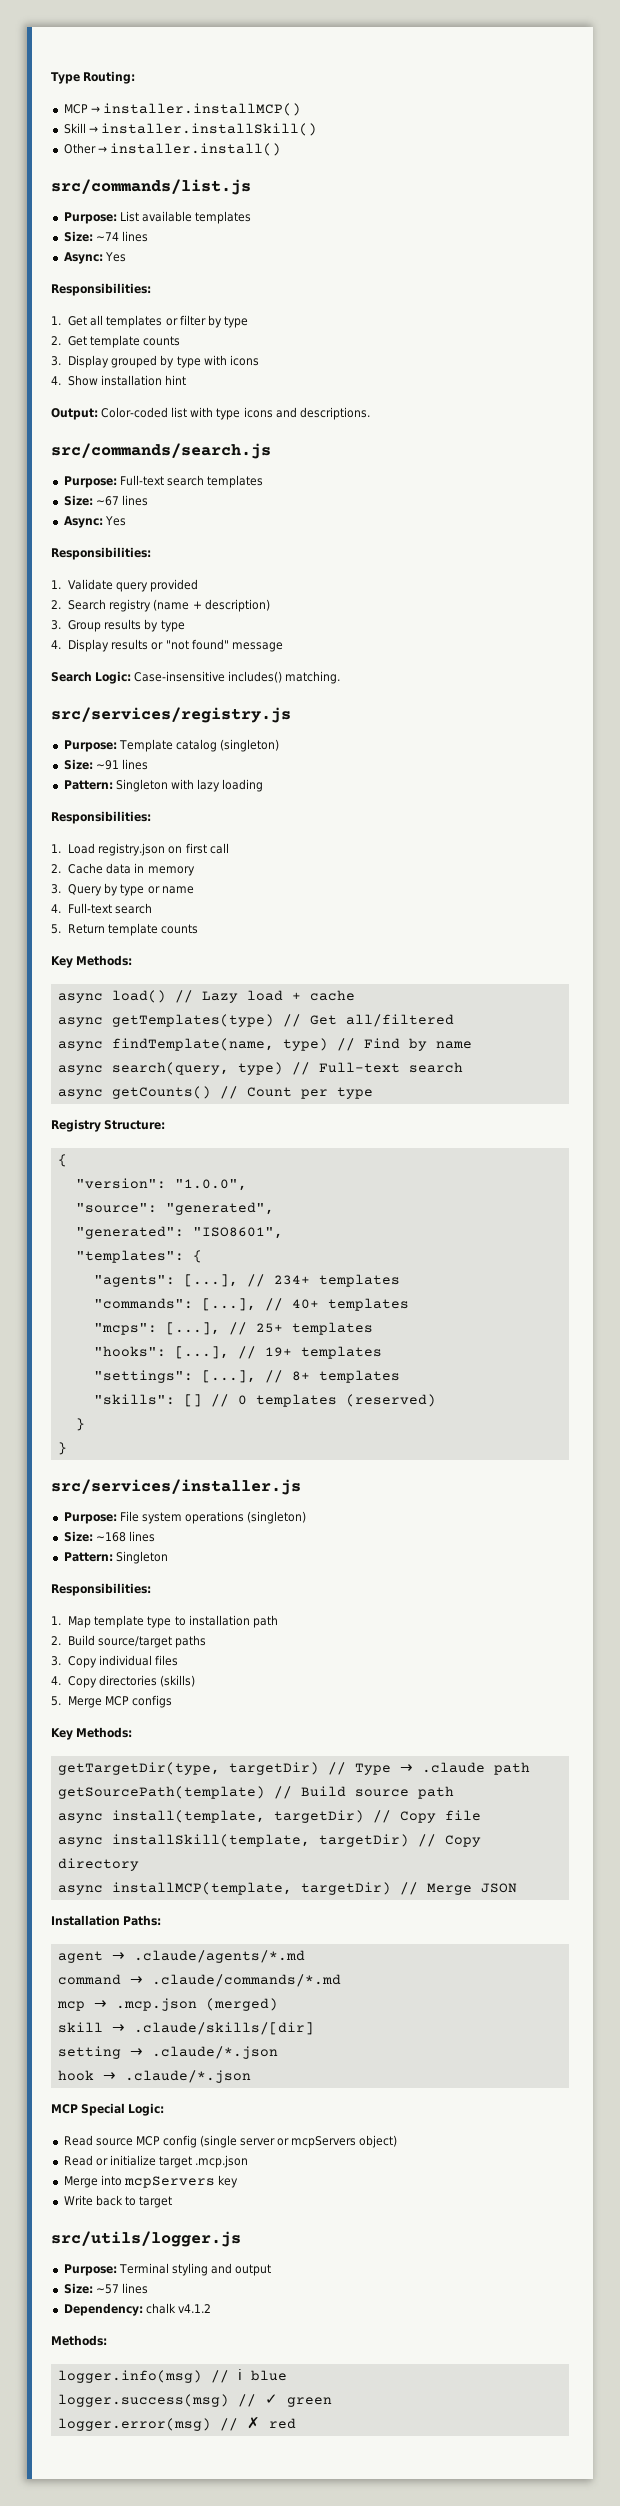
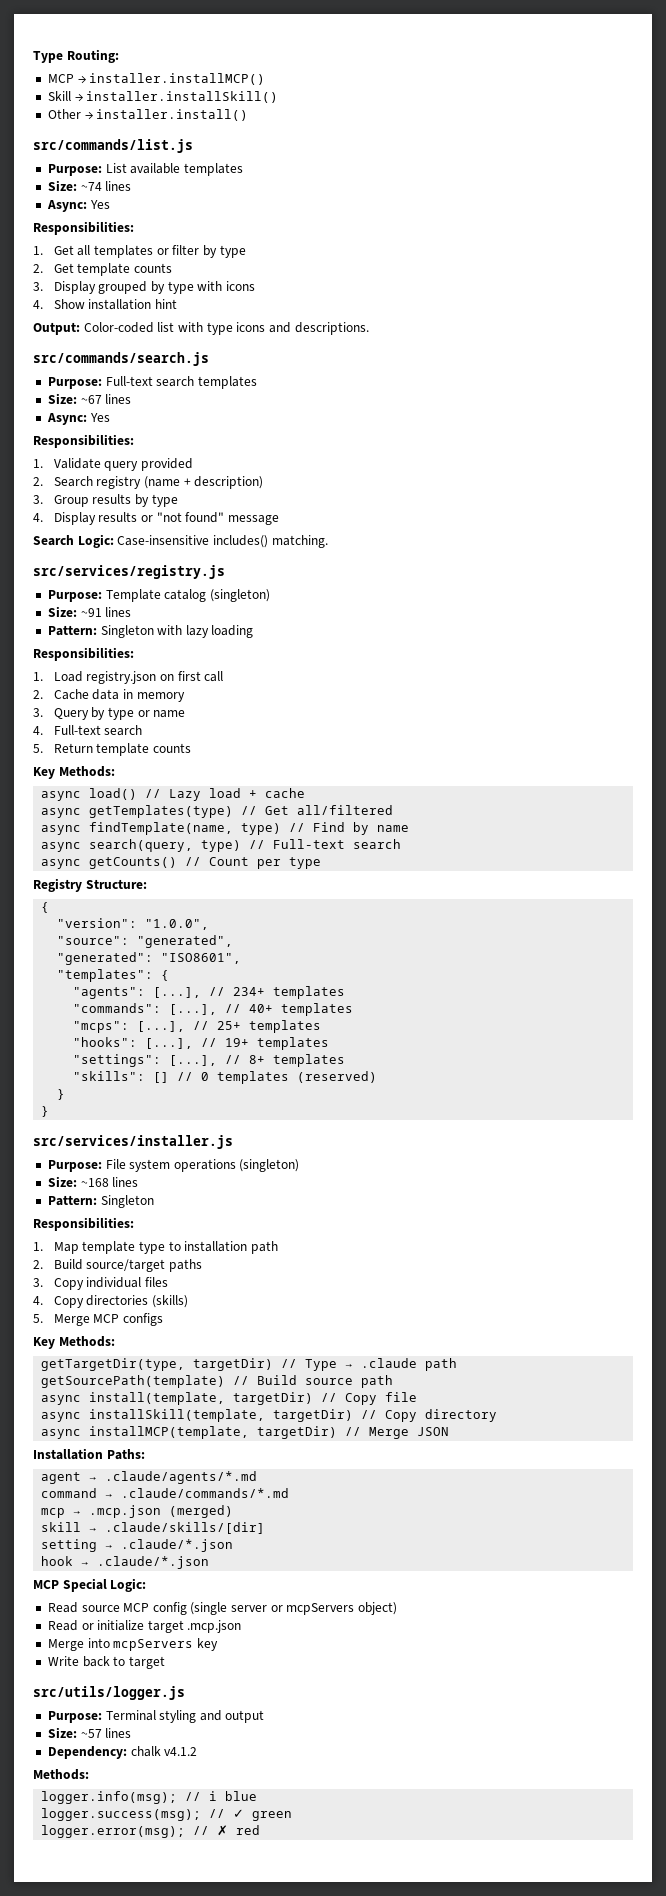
- logger.info(msg) // ℹ blue
+ logger.info(msg); // ℹ blue
- logger.success(msg) // ✓ green
+ logger.success(msg); // ✓ green
- logger.error(msg) // ✗ red
+ logger.error(msg); // ✗ red

